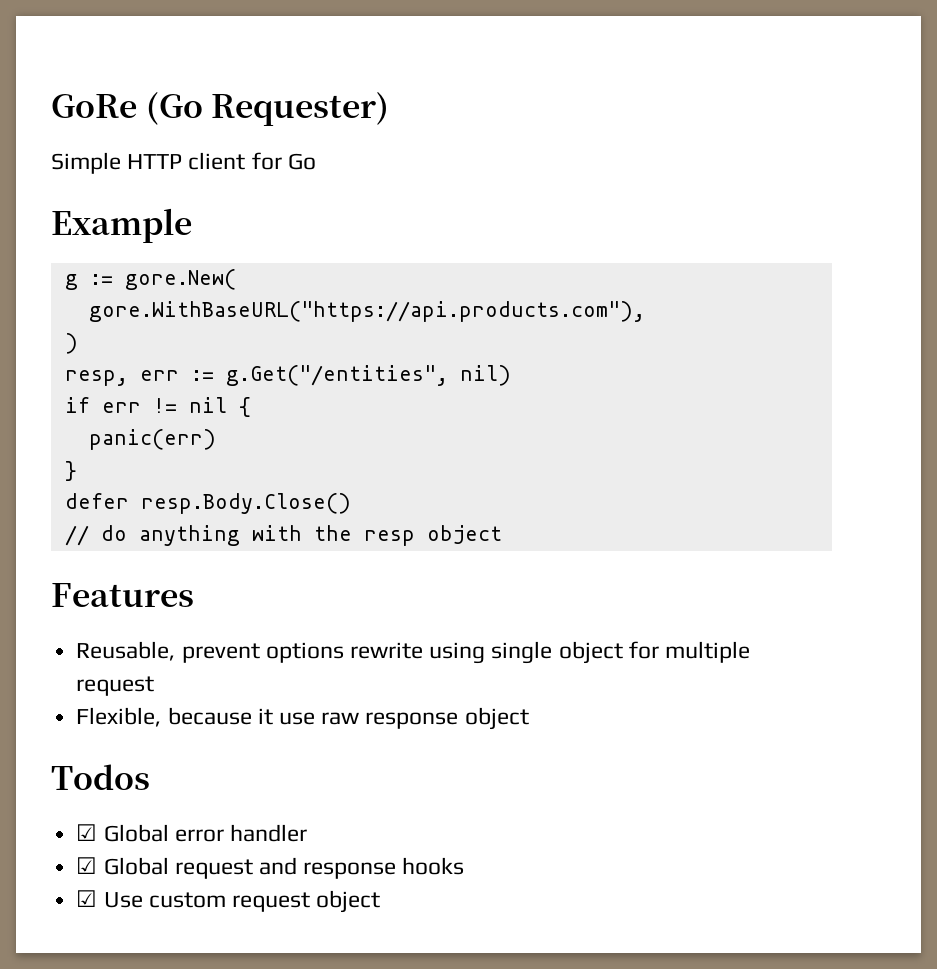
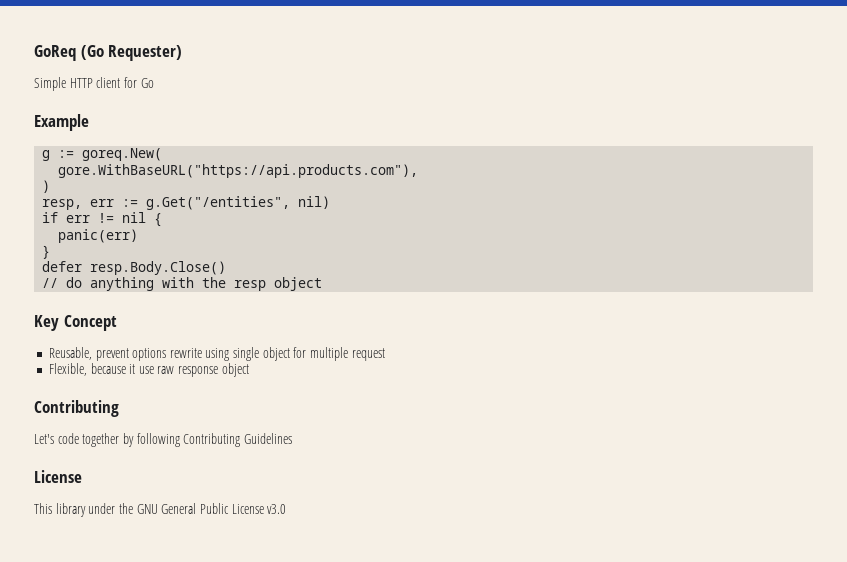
- GoRe (Go Requester)
+ GoReq (Go Requester)
- g := gore.New(
+ g := goreq.New(
- Features
+ Key Concept
  Flexible, because it use raw response object
- Todos
- ☑ Global error handler
- ☑ Global request and response hooks
- ☑ Use custom request object
+ Contributing
+ Let's code together by following Contributing Guidelines
+ License
+ This library under the GNU General Public License v3.0

